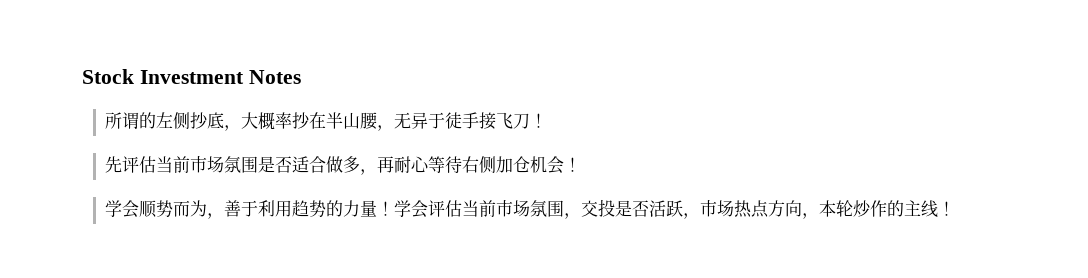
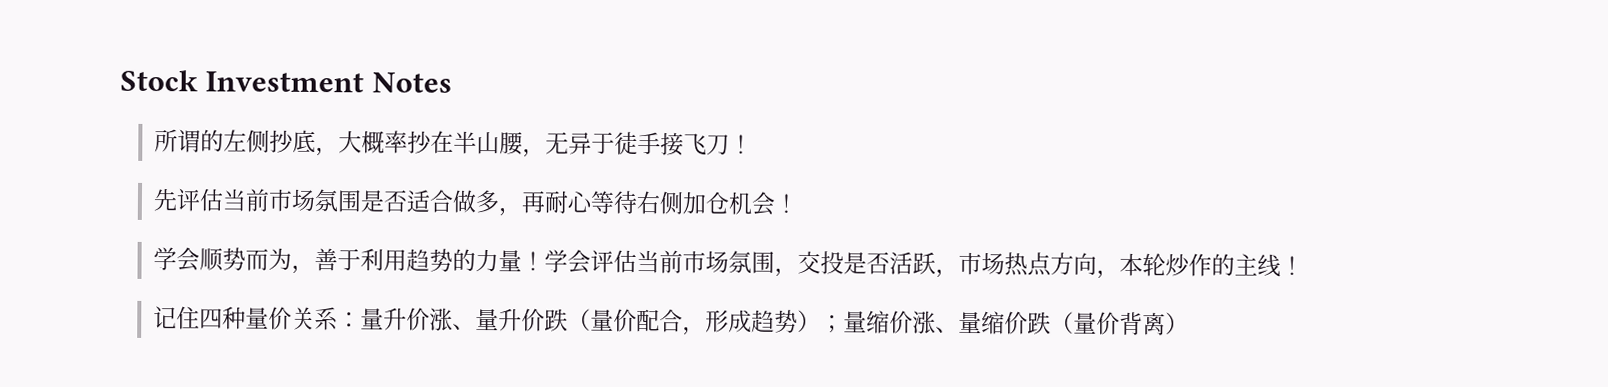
+ 记住四种量价关系：量升价涨、量升价跌（量价配合，形成趋势）；量缩价涨、量缩价跌（量价背离）

